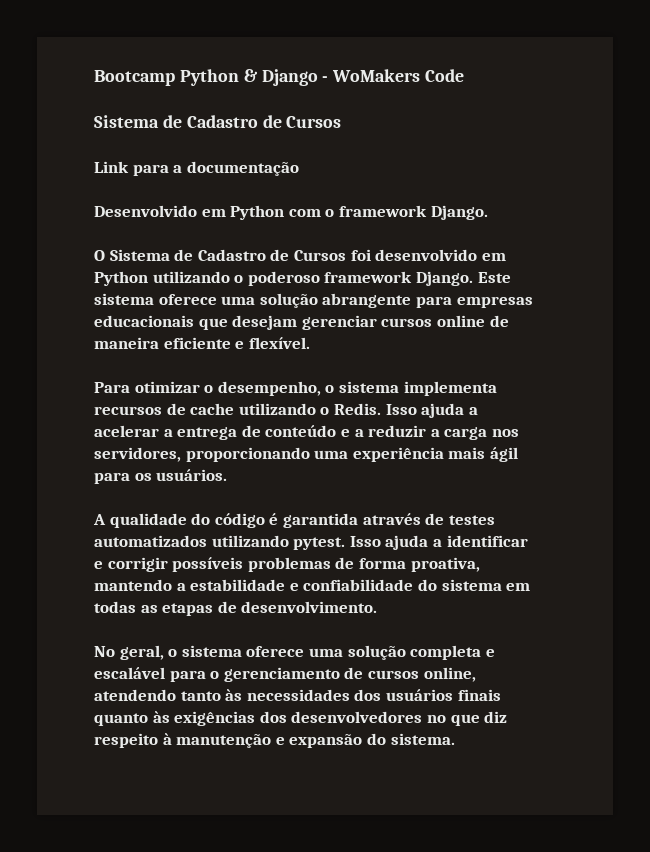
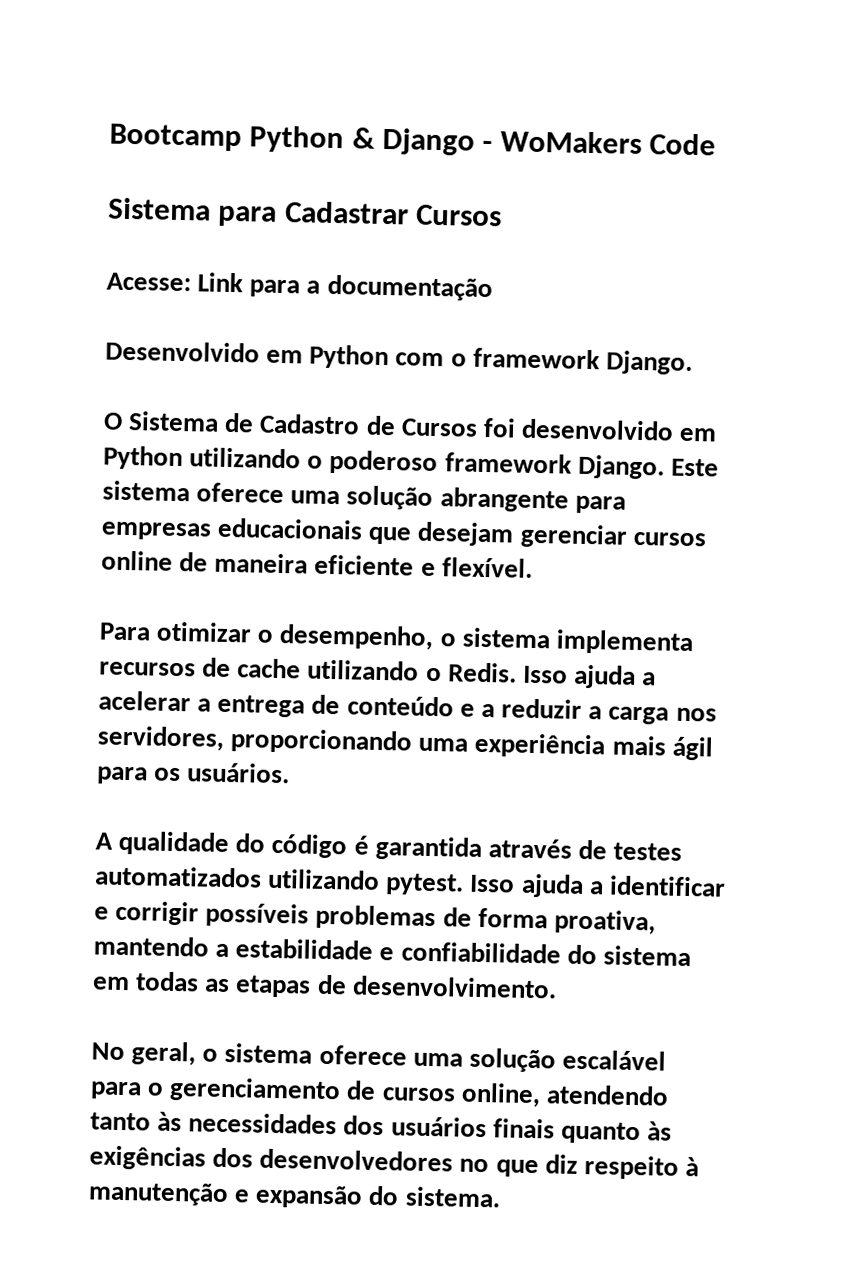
  Bootcamp Python & Django - WoMakers Code
- Sistema de Cadastro de Cursos
+ Sistema para Cadastrar Cursos
- Link para a documentação
+ Acesse: Link para a documentação
- No geral, o sistema oferece uma solução completa e escalável para o gerenciamento de cursos online, atendendo tanto às necessidades dos usuários finais quanto às exigências dos desenvolvedores no que diz respeito à manutenção e expansão do sistema.
+ No geral, o sistema oferece uma solução escalável para o gerenciamento de cursos online, atendendo tanto às necessidades dos usuários finais quanto às exigências dos desenvolvedores no que diz respeito à manutenção e expansão do sistema.

